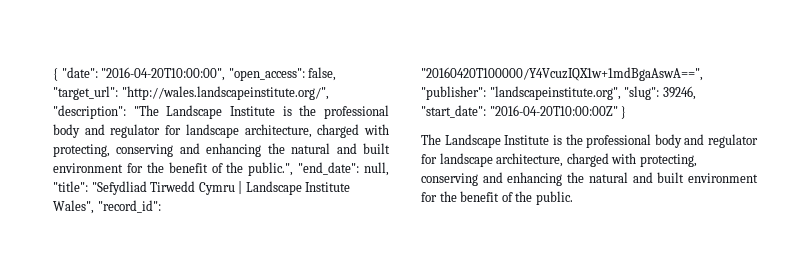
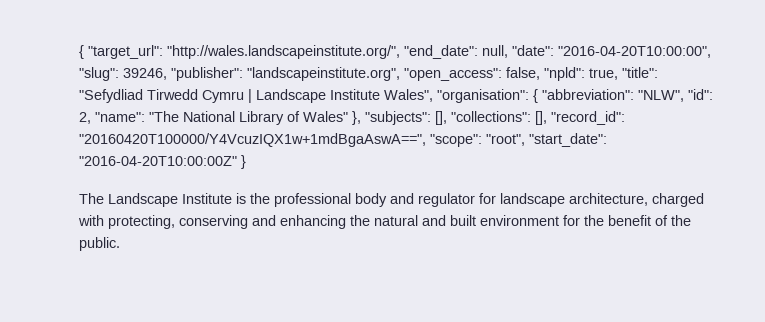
- { "date": "2016-04-20T10:00:00", "open_access": false, "target_url": "http://wales.landscapeinstitute.org/", "description": "The Landscape Institute is the professional body and regulator for landscape architecture, charged with protecting, conserving and enhancing the natural and built environment for the benefit of the public.", "end_date": null, "title": "Sefydliad Tirwedd Cymru | Landscape Institute Wales", "record_id": "20160420T100000/Y4VcuzIQX1w+1mdBgaAswA==", "publisher": "landscapeinstitute.org", "slug": 39246, "start_date": "2016-04-20T10:00:00Z" }
+ { "target_url": "http://wales.landscapeinstitute.org/", "end_date": null, "date": "2016-04-20T10:00:00", "slug": 39246, "publisher": "landscapeinstitute.org", "open_access": false, "npld": true, "title": "Sefydliad Tirwedd Cymru | Landscape Institute Wales", "organisation": { "abbreviation": "NLW", "id": 2, "name": "The National Library of Wales" }, "subjects": [], "collections": [], "record_id": "20160420T100000/Y4VcuzIQX1w+1mdBgaAswA==", "scope": "root", "start_date": "2016-04-20T10:00:00Z" }

